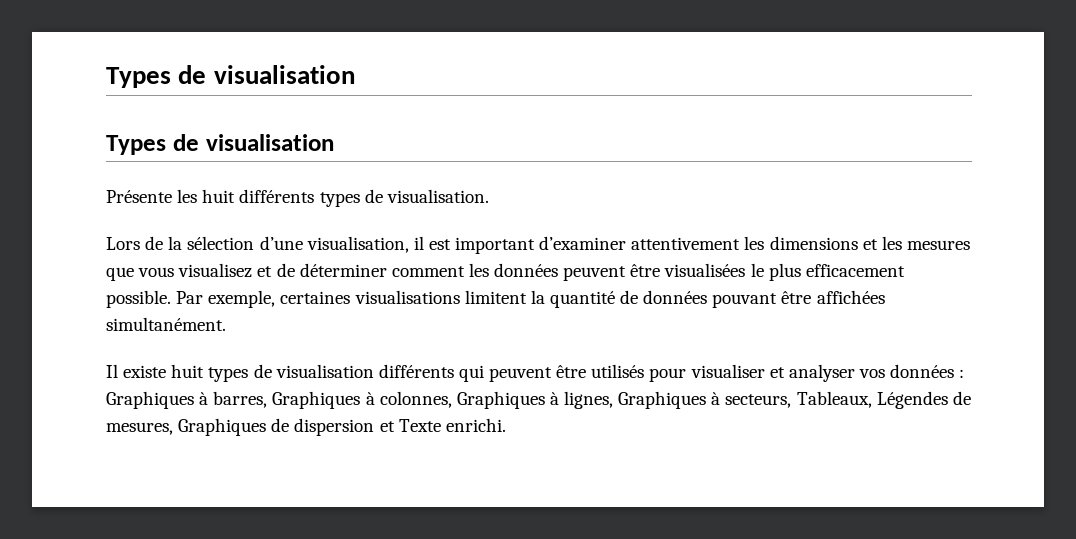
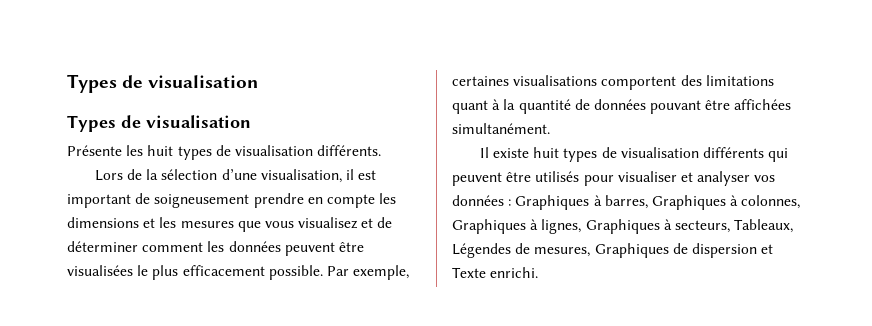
- Présente les huit différents types de visualisation.
+ Présente les huit types de visualisation différents.
- Lors de la sélection d’une visualisation, il est important d’examiner attentivement les dimensions et les mesures que vous visualisez et de déterminer comment les données peuvent être visualisées le plus efficacement possible.
+ Lors de la sélection d’une visualisation, il est important de soigneusement prendre en compte les dimensions et les mesures que vous visualisez et de déterminer comment les données peuvent être visualisées le plus efficacement possible.
- Par exemple, certaines visualisations limitent la quantité de données pouvant être affichées simultanément.
+ Par exemple, certaines visualisations comportent des limitations quant à la quantité de données pouvant être affichées simultanément.

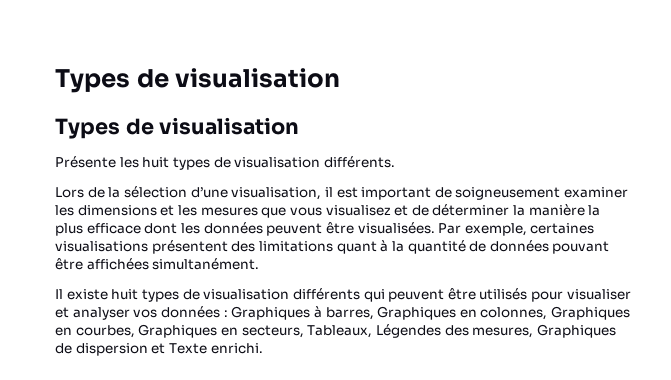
- Lors de la sélection d’une visualisation, il est important de soigneusement prendre en compte les dimensions et les mesures que vous visualisez et de déterminer comment les données peuvent être visualisées le plus efficacement possible.
+ Lors de la sélection d’une visualisation, il est important de soigneusement examiner les dimensions et les mesures que vous visualisez et de déterminer la manière la plus efficace dont les données peuvent être visualisées.
- Par exemple, certaines visualisations comportent des limitations quant à la quantité de données pouvant être affichées simultanément.
+ Par exemple, certaines visualisations présentent des limitations quant à la quantité de données pouvant être affichées simultanément.
- Il existe huit types de visualisation différents qui peuvent être utilisés pour visualiser et analyser vos données : Graphiques à barres, Graphiques à colonnes, Graphiques à lignes, Graphiques à secteurs, Tableaux, Légendes de mesures, Graphiques de dispersion et Texte enrichi.
+ Il existe huit types de visualisation différents qui peuvent être utilisés pour visualiser et analyser vos données : Graphiques à barres, Graphiques en colonnes, Graphiques en courbes, Graphiques en secteurs, Tableaux, Légendes des mesures, Graphiques de dispersion et Texte enrichi.

